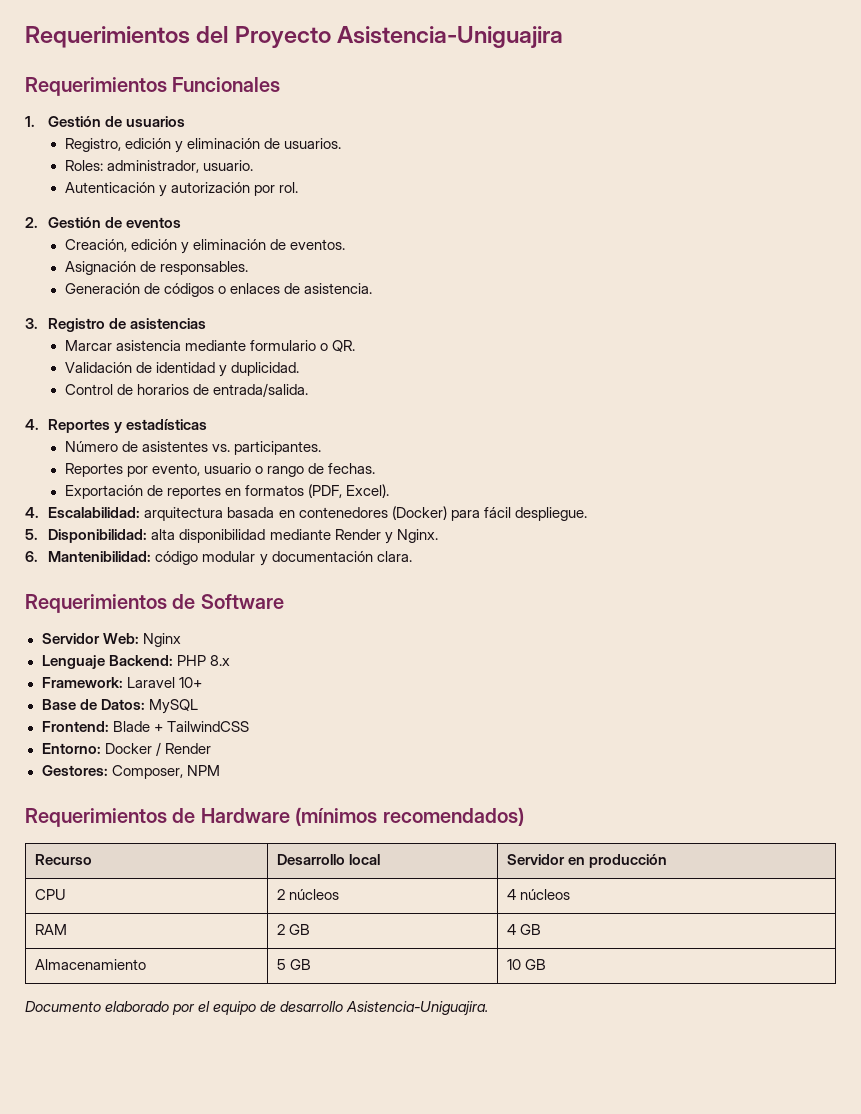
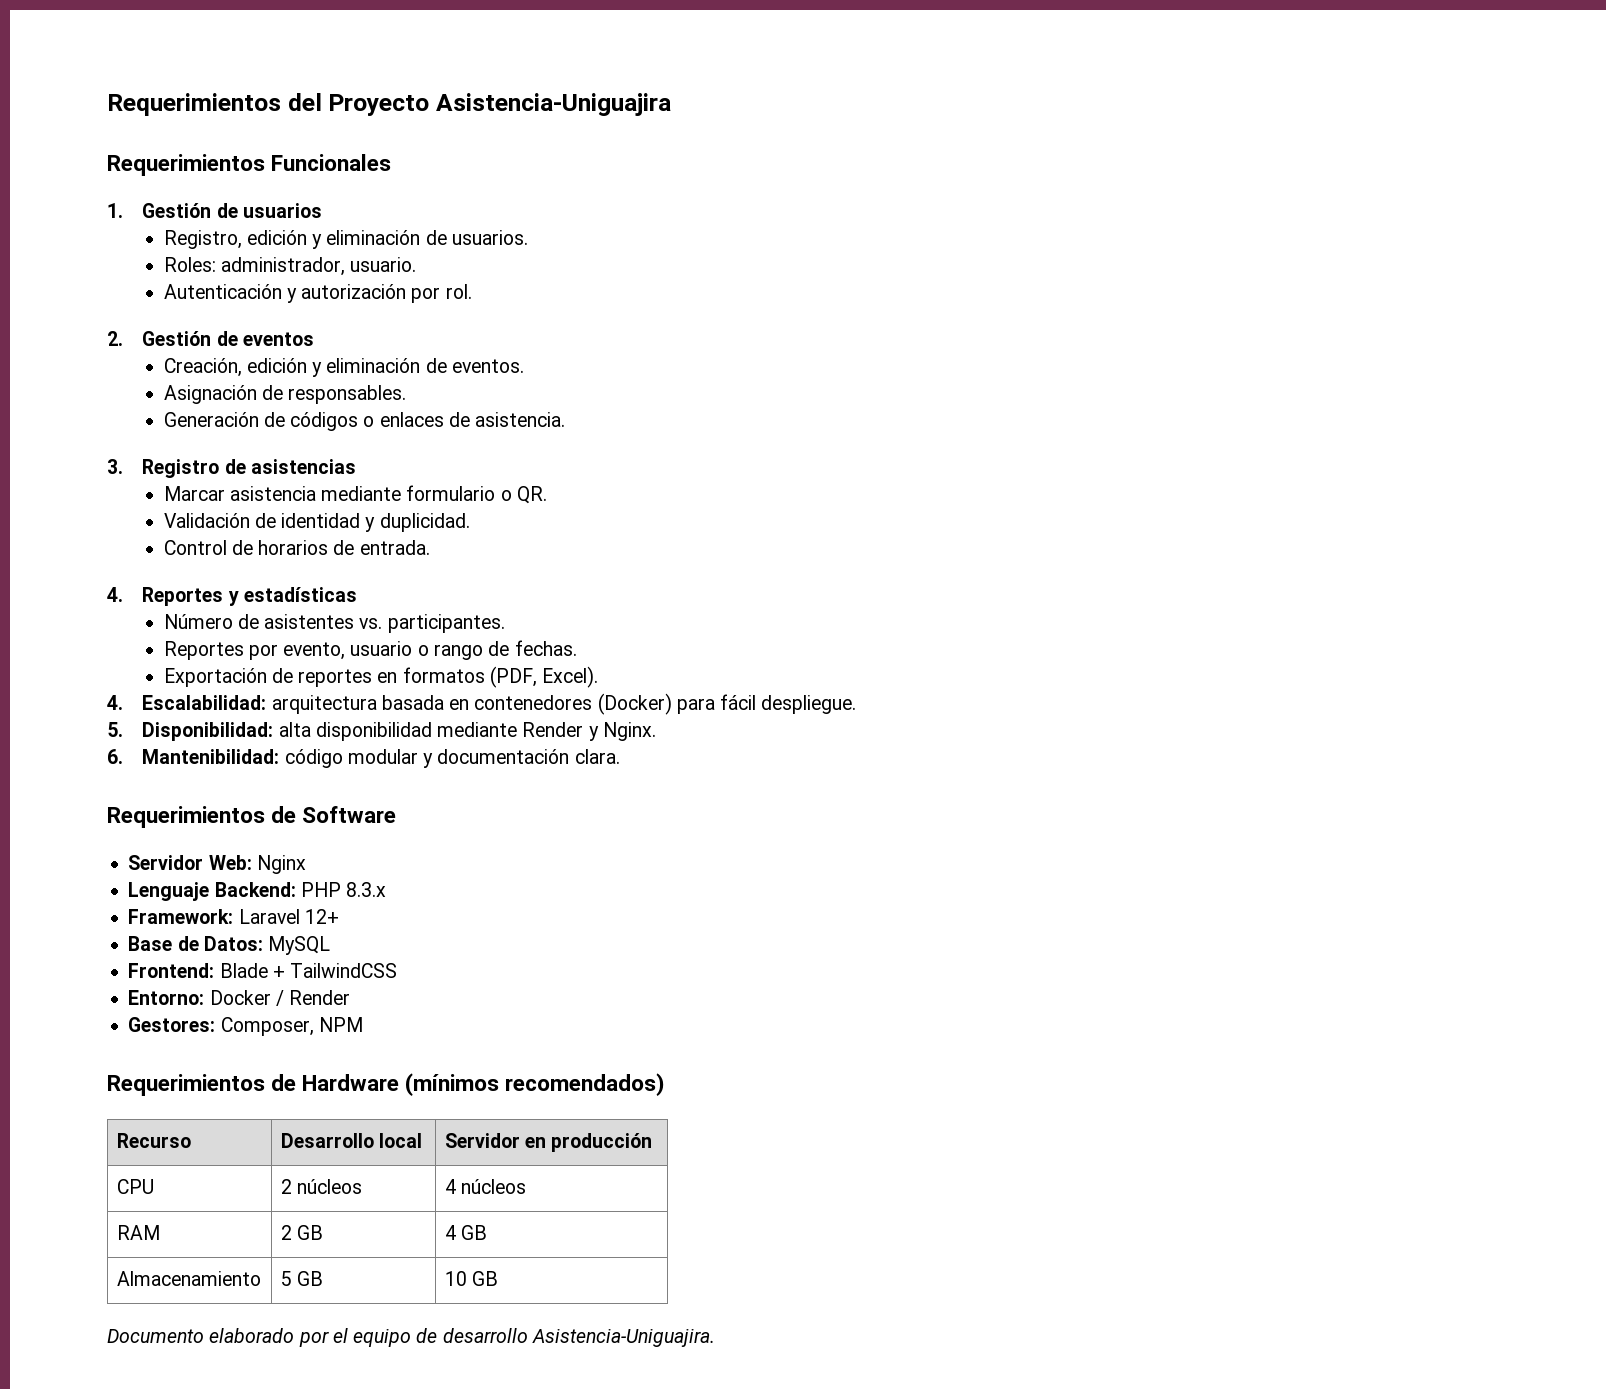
- Control de horarios de entrada/salida.
+ Control de horarios de entrada.
- Lenguaje Backend: PHP 8.x
+ Lenguaje Backend: PHP 8.3.x
- Framework: Laravel 10+
+ Framework: Laravel 12+

